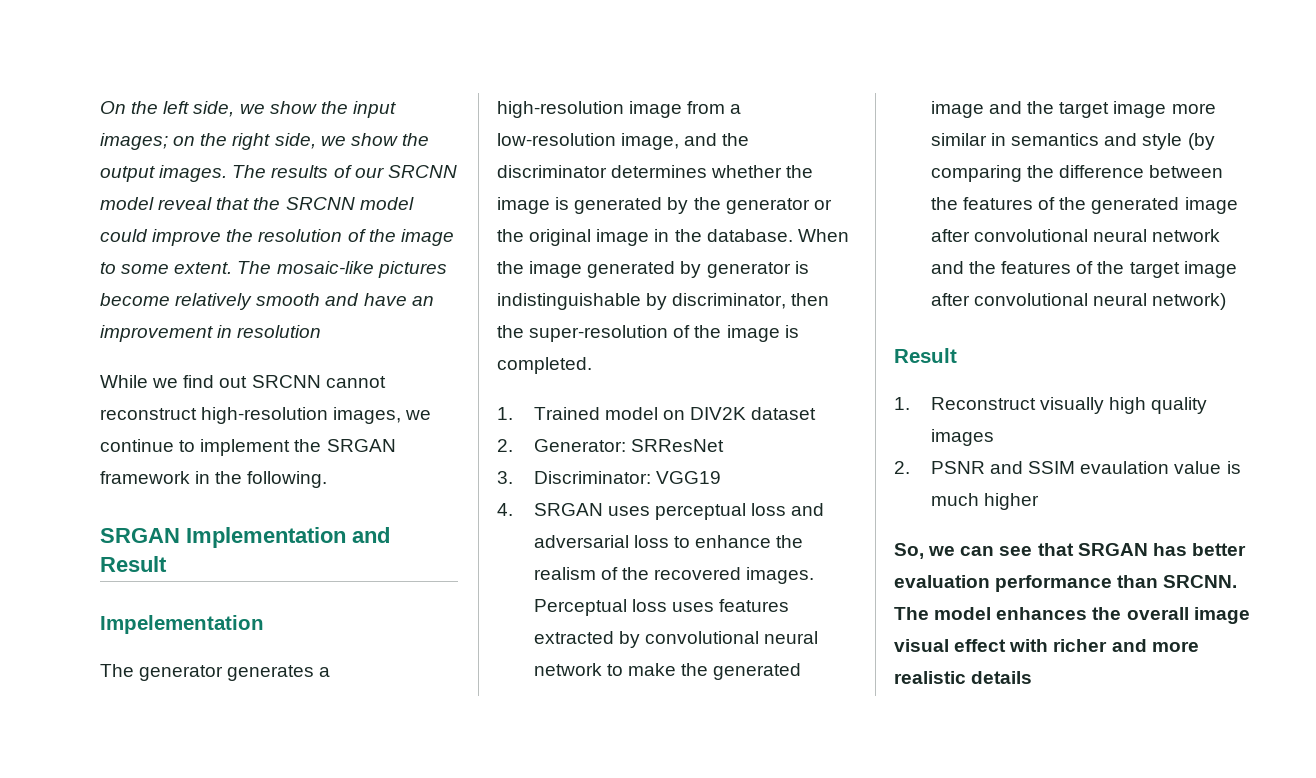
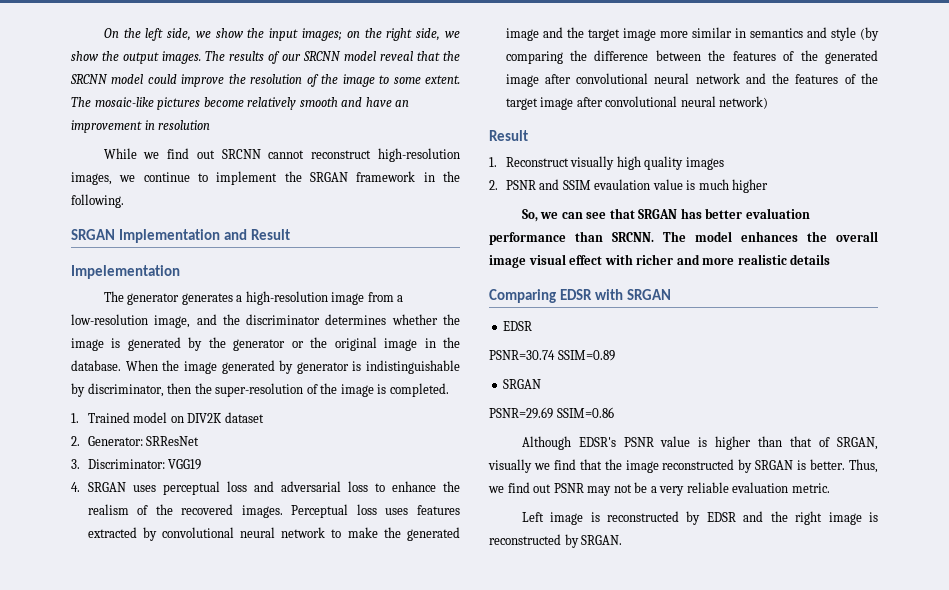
+ Comparing EDSR with SRGAN
+ EDSR
+ PSNR=30.74 SSIM=0.89
+ SRGAN
+ PSNR=29.69 SSIM=0.86
+ Although EDSR's PSNR value is higher than that of SRGAN, visually we find that the image reconstructed by SRGAN is better. Thus, we find out PSNR may not be a very reliable evaluation metric.
+ Left image is reconstructed by EDSR and the right image is reconstructed by SRGAN.

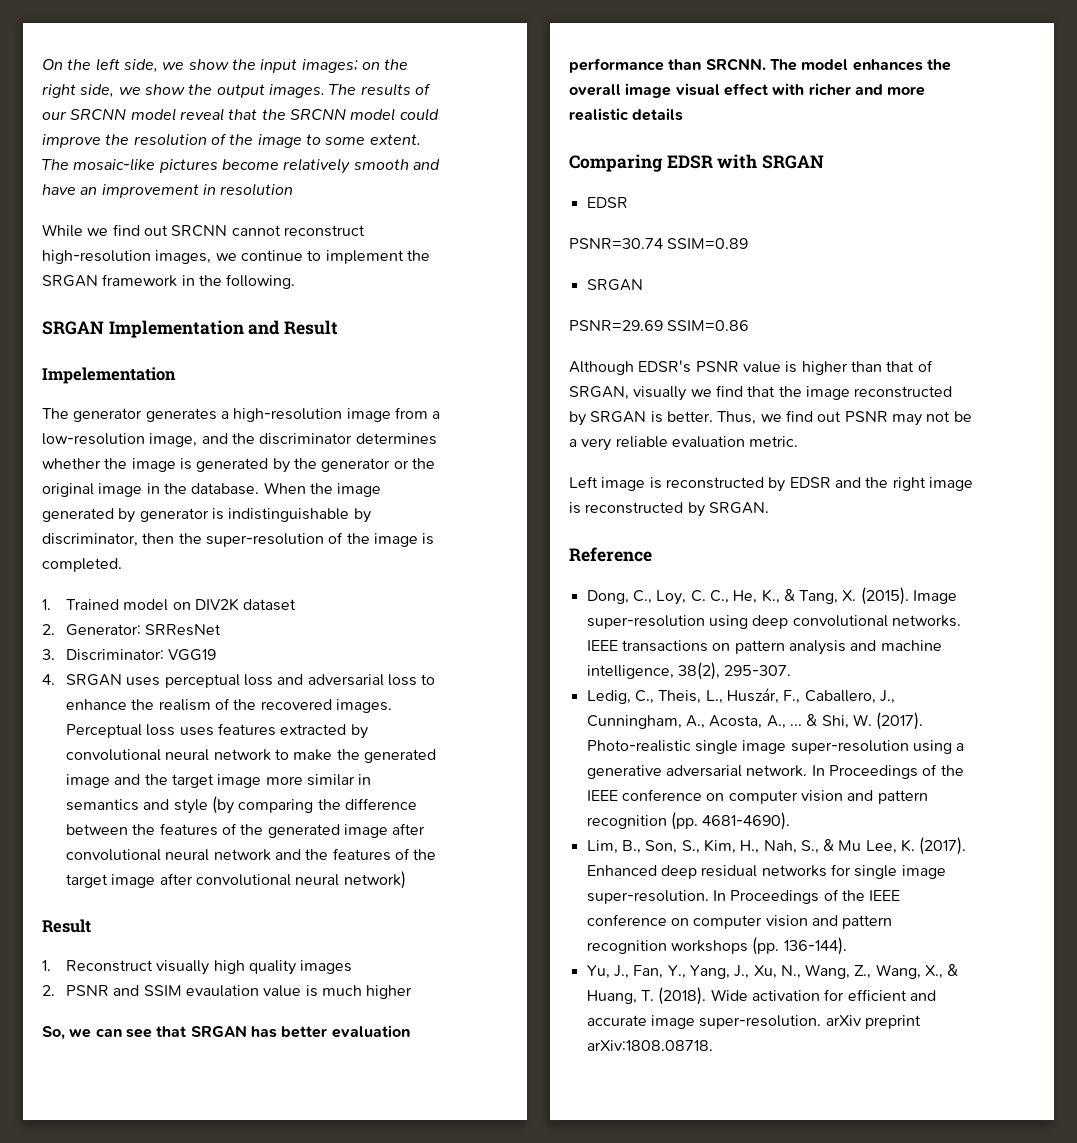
+ Reference
+ Dong, C., Loy, C. C., He, K., & Tang, X. (2015). Image super-resolution using deep convolutional networks. IEEE transactions on pattern analysis and machine intelligence, 38(2), 295-307.
+ Ledig, C., Theis, L., Huszár, F., Caballero, J., Cunningham, A., Acosta, A., ... & Shi, W. (2017). Photo-realistic single image super-resolution using a generative adversarial network. In Proceedings of the IEEE conference on computer vision and pattern recognition (pp. 4681-4690).
+ Lim, B., Son, S., Kim, H., Nah, S., & Mu Lee, K. (2017). Enhanced deep residual networks for single image super-resolution. In Proceedings of the IEEE conference on computer vision and pattern recognition workshops (pp. 136-144).
+ Yu, J., Fan, Y., Yang, J., Xu, N., Wang, Z., Wang, X., & Huang, T. (2018). Wide activation for efficient and accurate image super-resolution. arXiv preprint arXiv:1808.08718.

